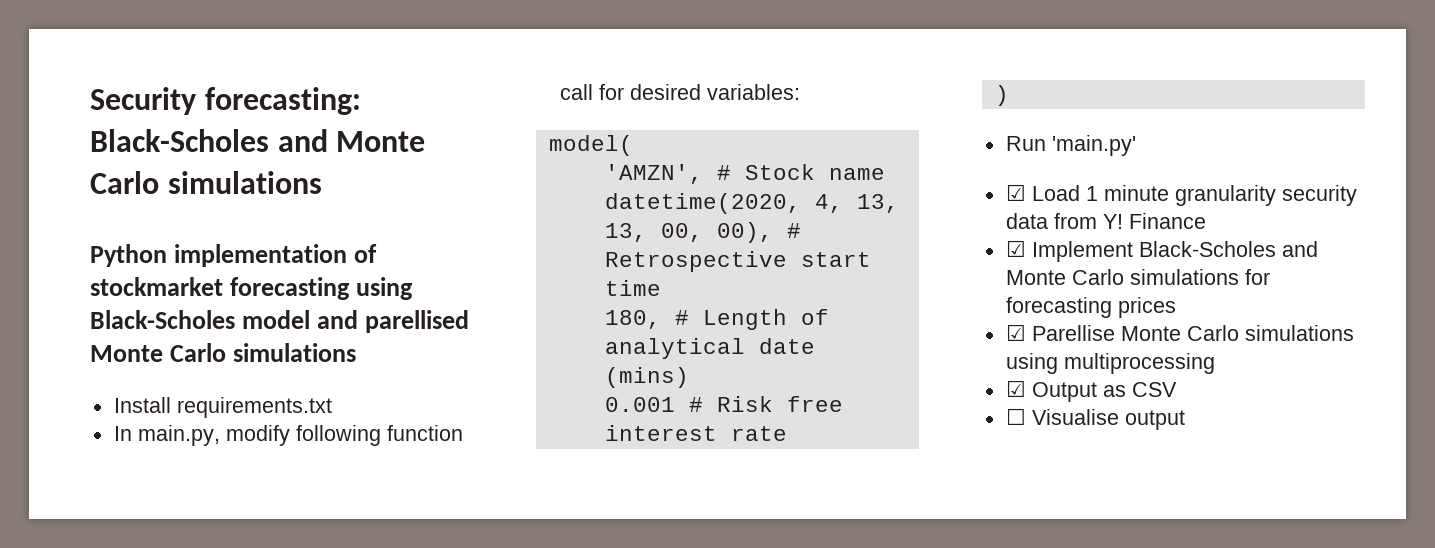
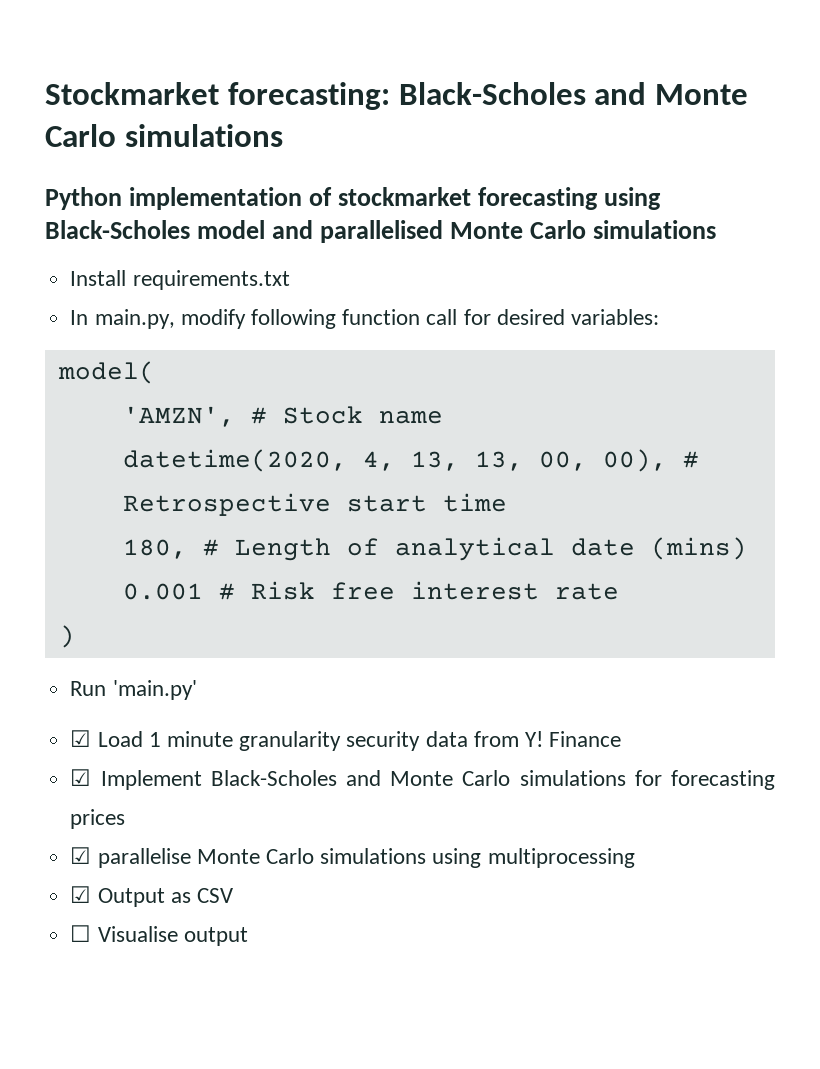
- Security forecasting: Black-Scholes and Monte Carlo simulations
+ Stockmarket forecasting: Black-Scholes and Monte Carlo simulations
- Python implementation of stockmarket forecasting using Black-Scholes model and parellised Monte Carlo simulations
+ Python implementation of stockmarket forecasting using Black-Scholes model and parallelised Monte Carlo simulations
- ☑ Parellise Monte Carlo simulations using multiprocessing
+ ☑ parallelise Monte Carlo simulations using multiprocessing

